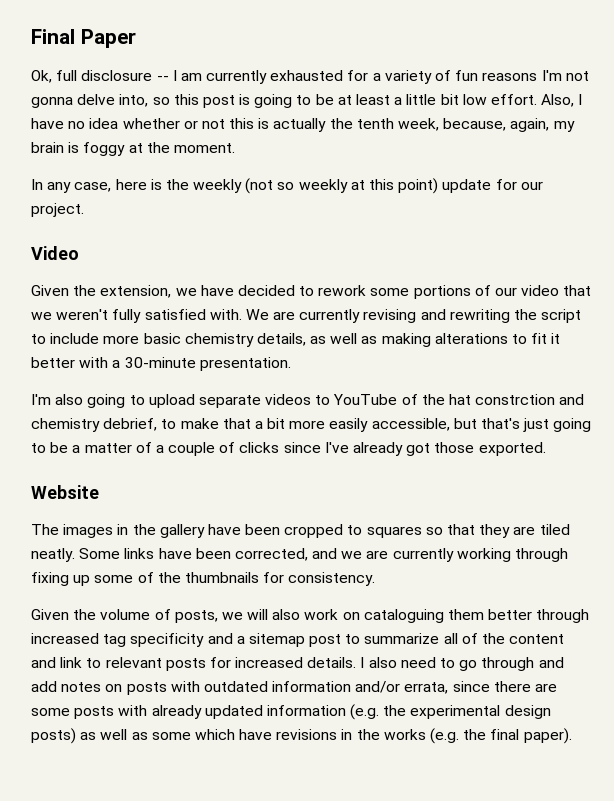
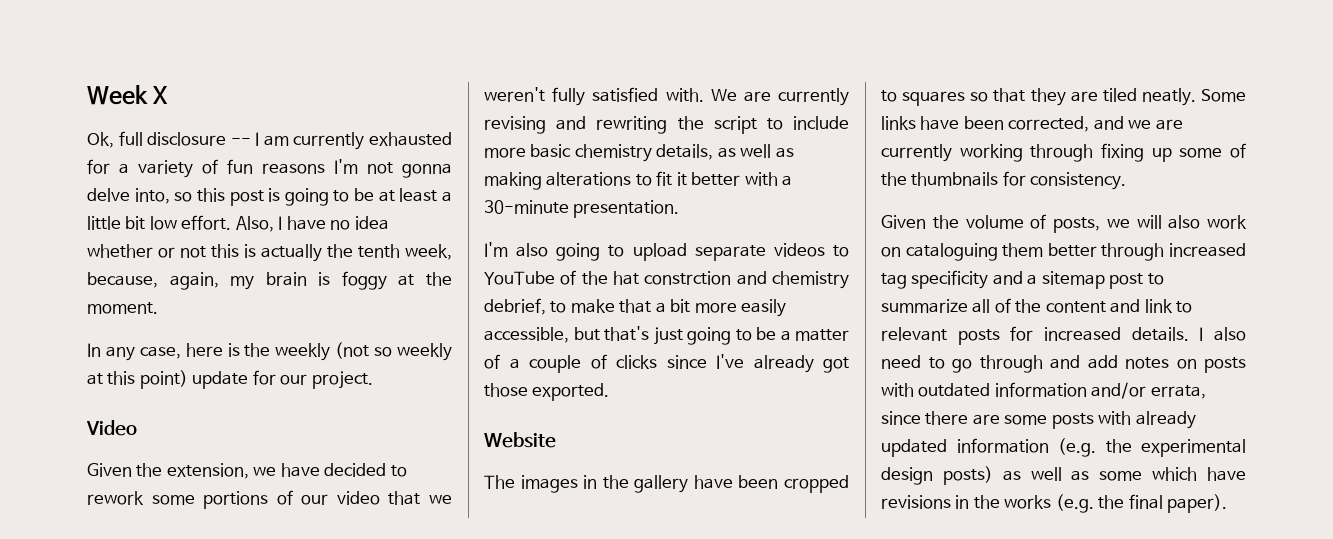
- Final Paper
+ Week X

